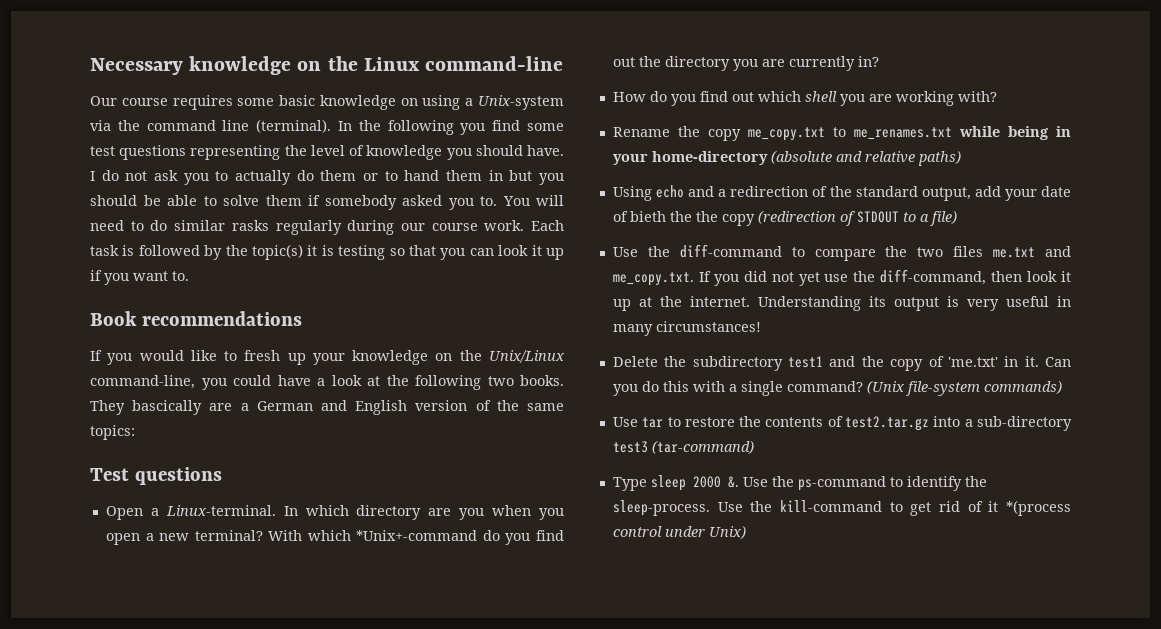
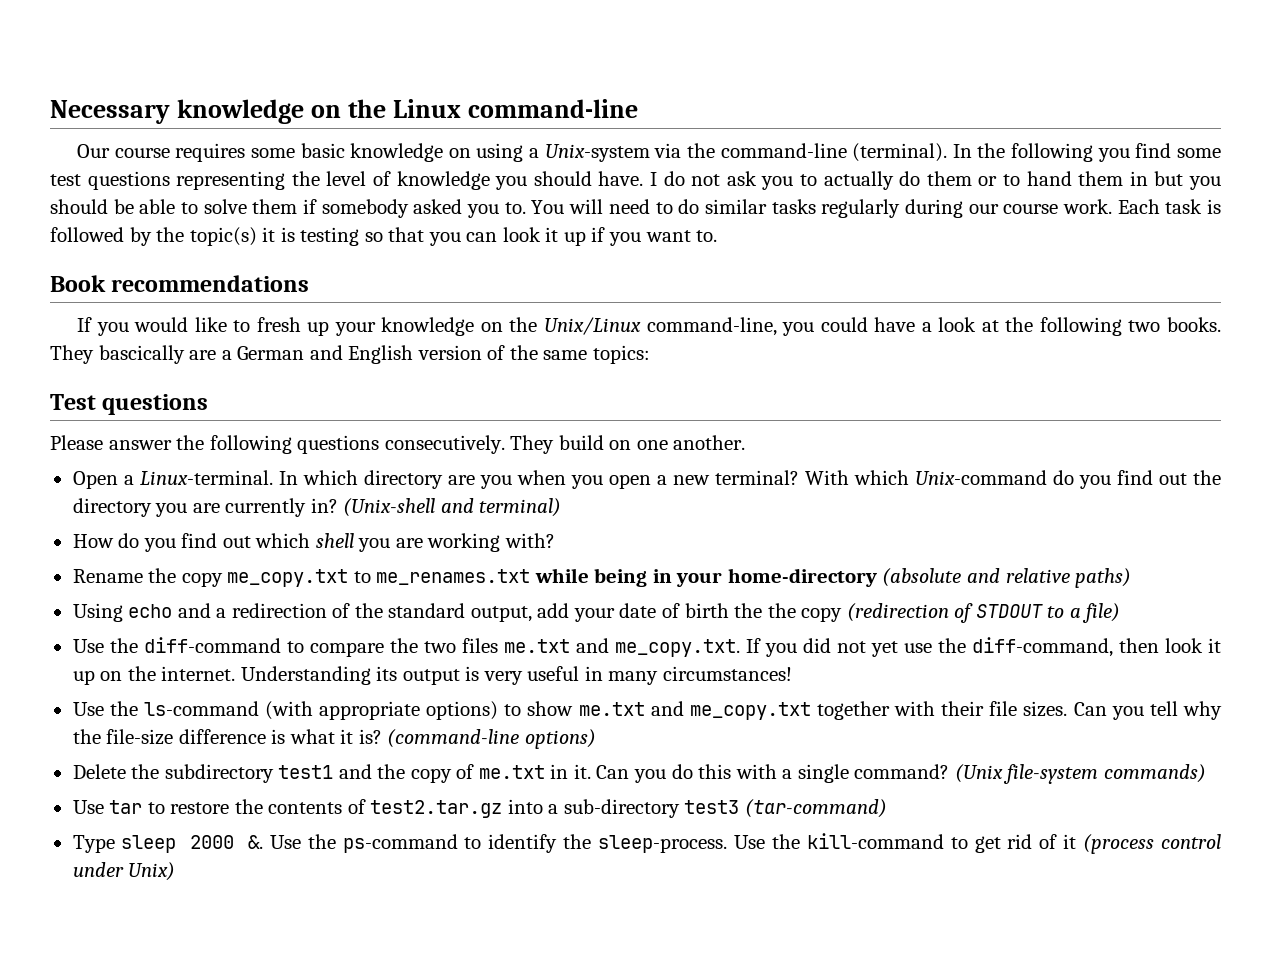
- Our course requires some basic knowledge on using a Unix-system via the command line (terminal).
+ Our course requires some basic knowledge on using a Unix-system via the command-line (terminal).
- You will need to do similar rasks regularly during our course work.
+ You will need to do similar tasks regularly during our course work.
+ Please answer the following questions consecutively. They build on one another.
- With which *Unix+-command do you find out the directory you are currently in?
+ With which Unix-command do you find out the directory you are currently in? (Unix-shell and terminal)
- Using echo and a redirection of the standard output, add your date of bieth the the copy (redirection of STDOUT to a file)
+ Using echo and a redirection of the standard output, add your date of birth the the copy (redirection of STDOUT to a file)
- Use the diff-command to compare the two files me.txt and me_copy.txt. If you did not yet use the diff-command, then look it up at the internet.
+ Use the diff-command to compare the two files me.txt and me_copy.txt. If you did not yet use the diff-command, then look it up on the internet.
+ Use the ls-command (with appropriate options) to show me.txt and me_copy.txt together with their file sizes. Can you tell why the file-size difference is what it is? (command-line options)
- Delete the subdirectory test1 and the copy of 'me.txt' in it.
+ Delete the subdirectory test1 and the copy of me.txt in it.
- Use the kill-command to get rid of it *(process control under Unix)
+ Use the kill-command to get rid of it (process control under Unix)

